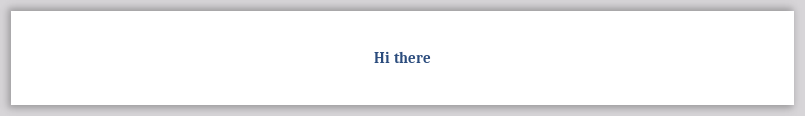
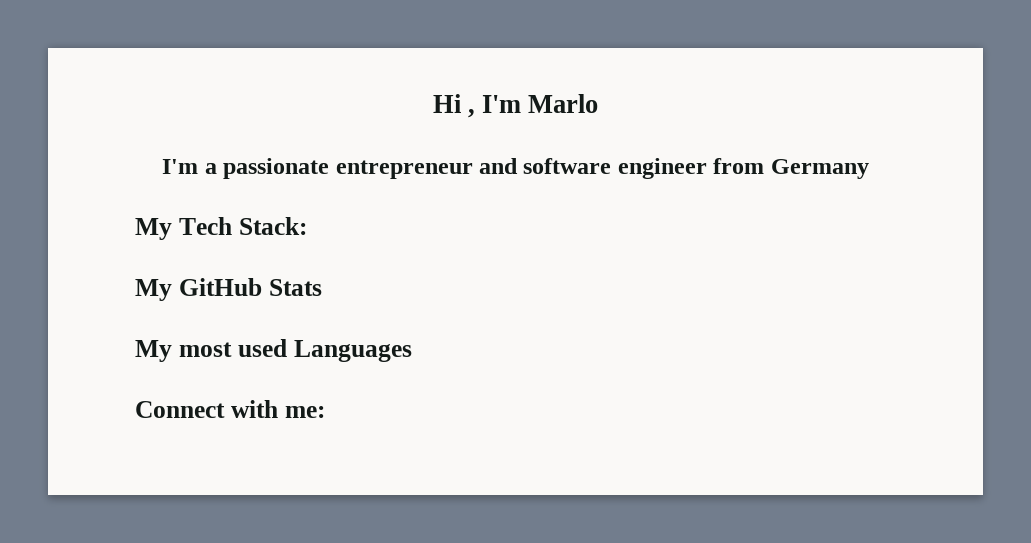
- Hi there
+ Hi , I'm Marlo
+ I'm a passionate entrepreneur and software engineer from Germany
+ My Tech Stack:
+ My GitHub Stats
+ My most used Languages
+ Connect with me:

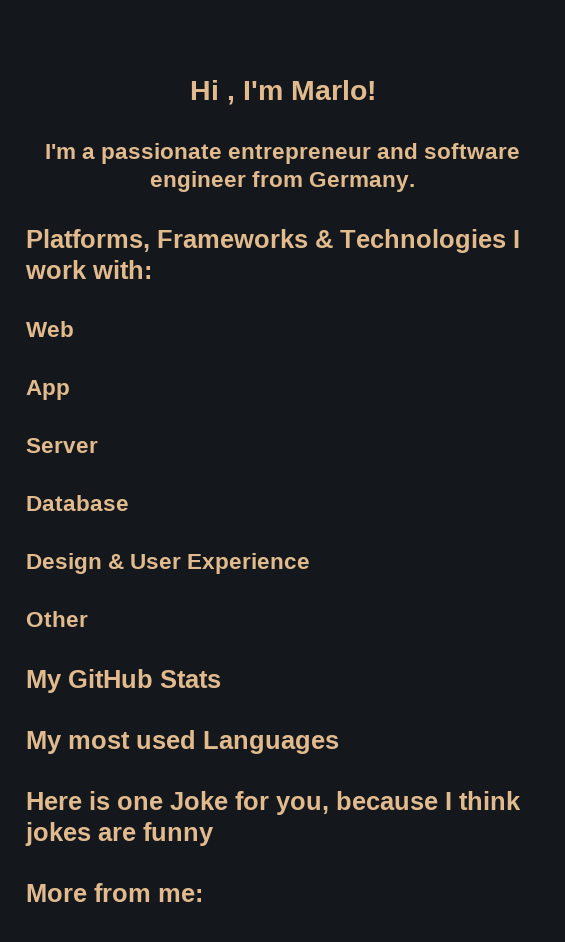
- Hi , I'm Marlo
+ Hi , I'm Marlo!
- I'm a passionate entrepreneur and software engineer from Germany
- My Tech Stack:
+ I'm a passionate entrepreneur and software engineer from Germany.
+ Platforms, Frameworks & Technologies I work with:
+ Web
+ App
+ Server
+ Database
+ Design & User Experience
+ Other
- Connect with me:
+ Here is one Joke for you, because I think jokes are funny
+ More from me:

